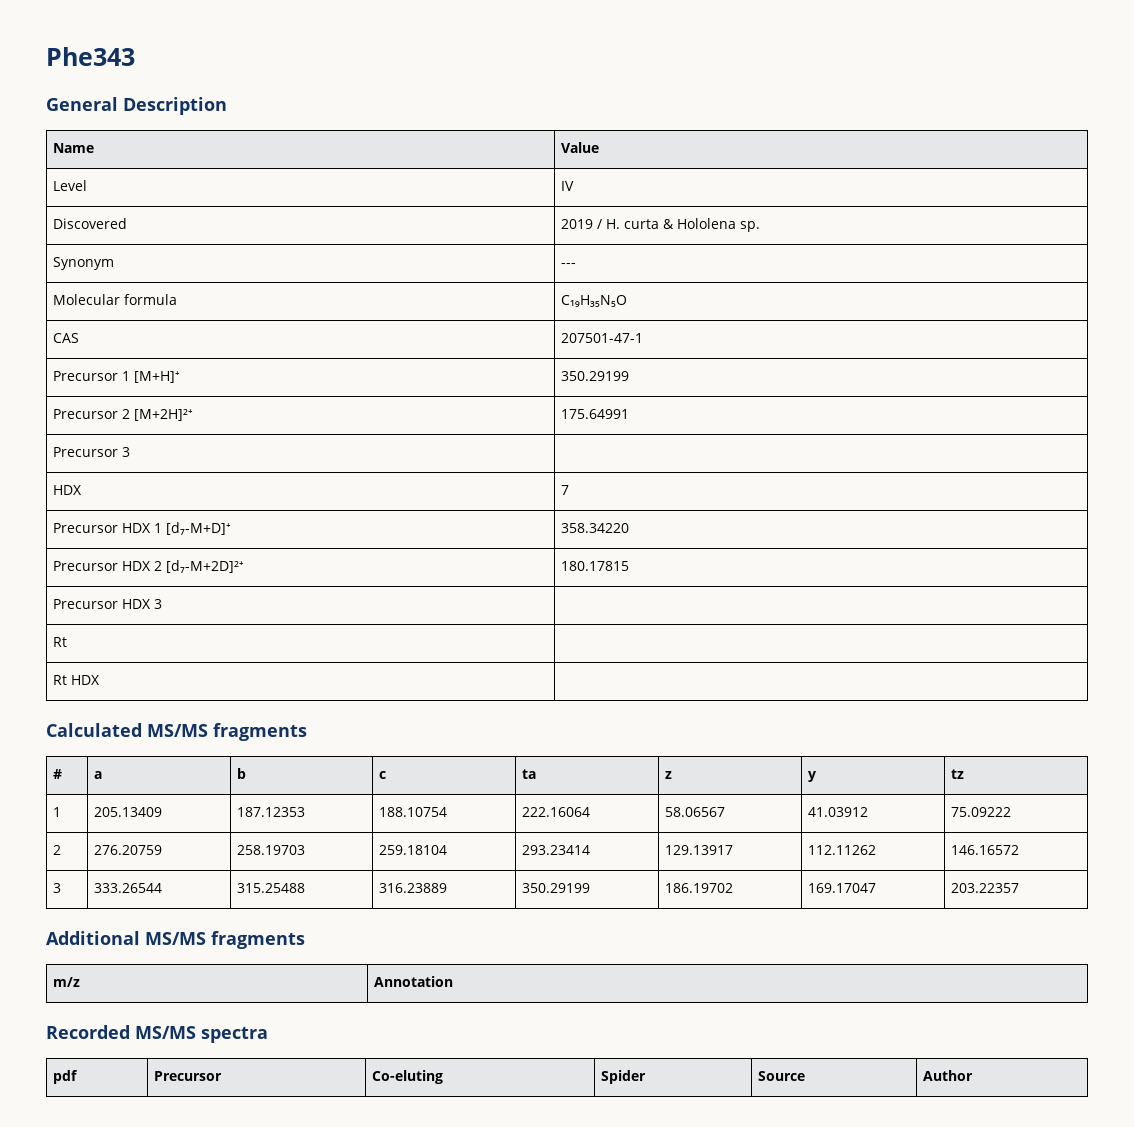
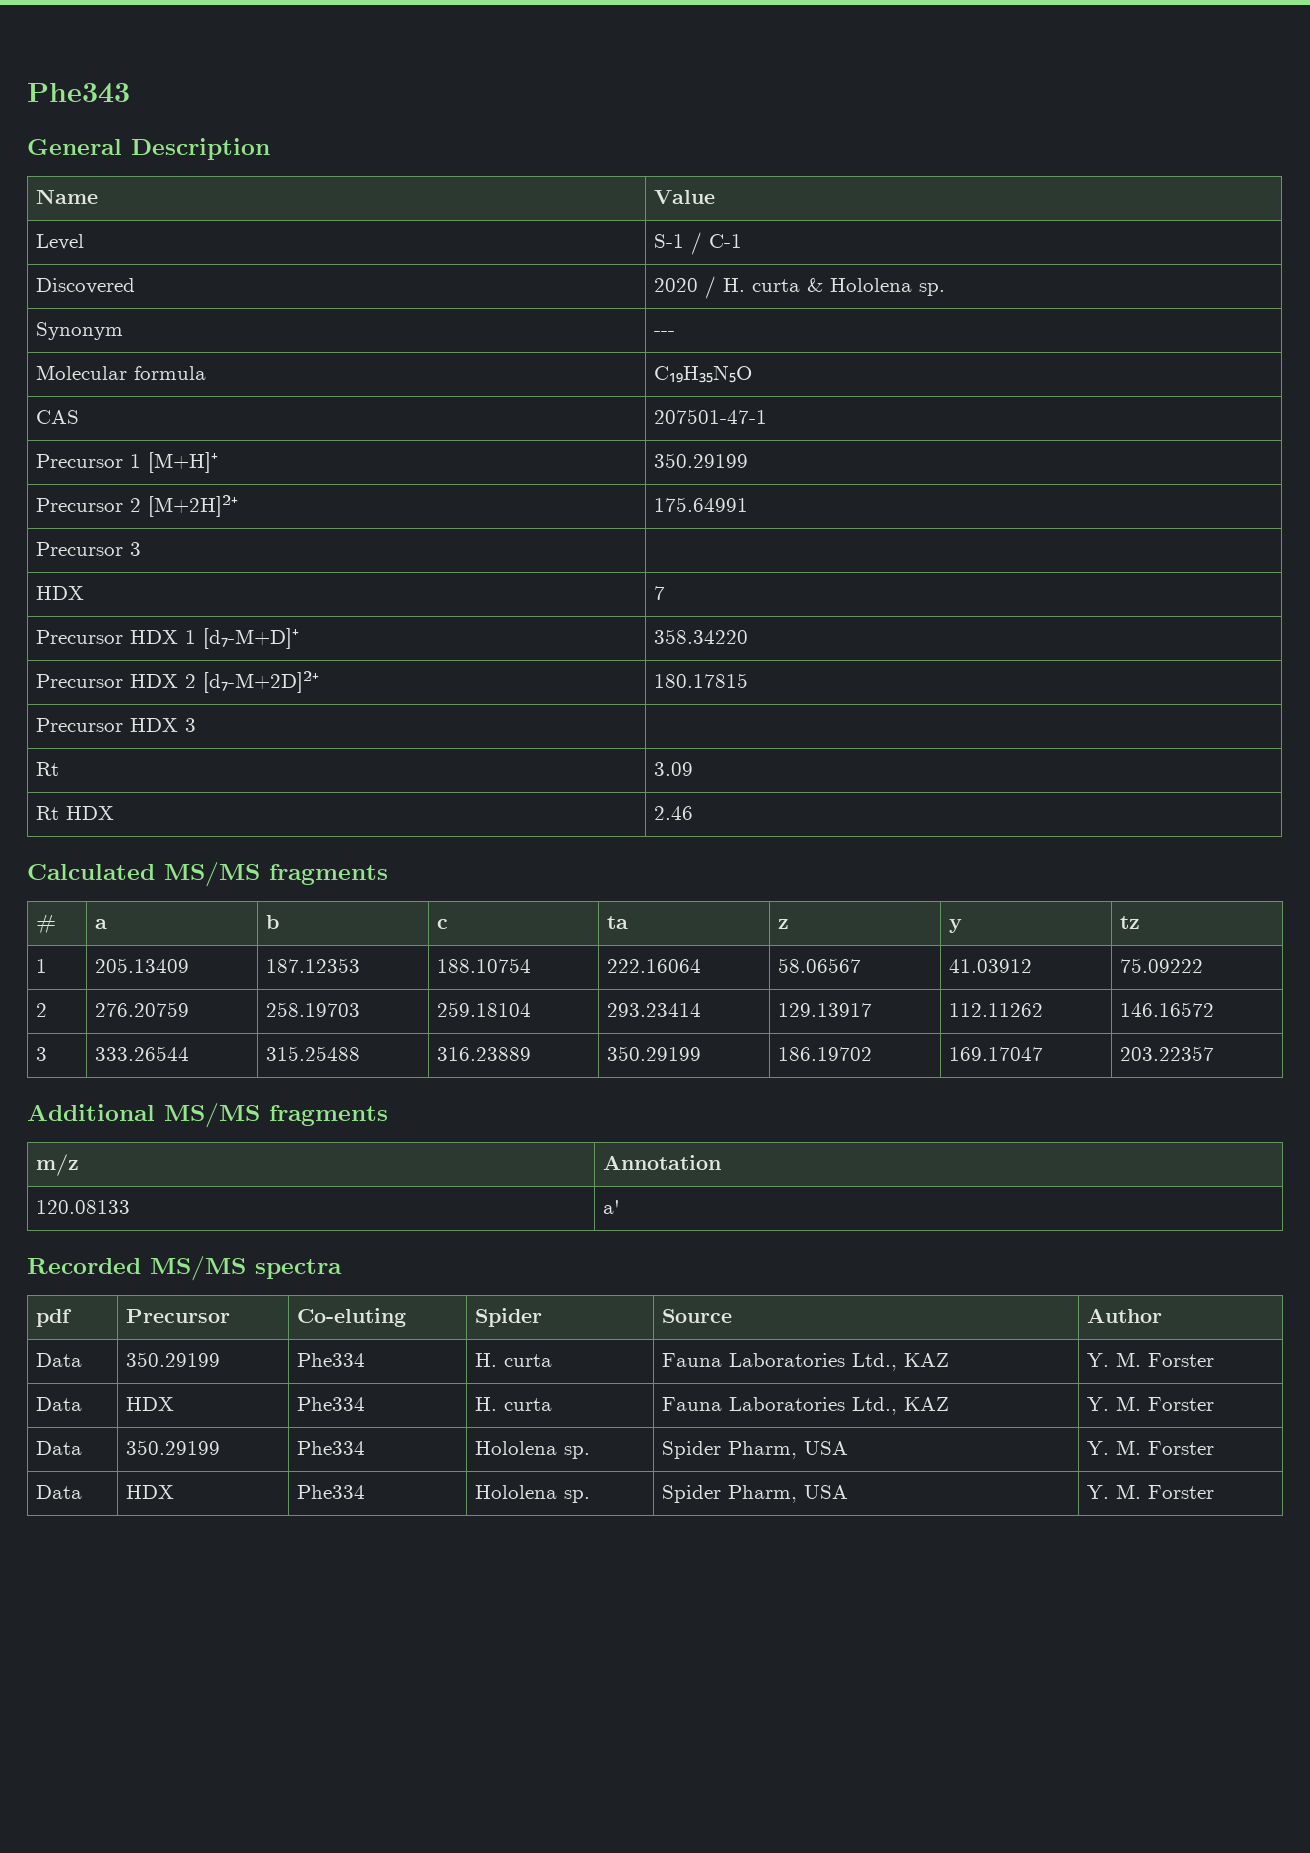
- Level | IV
+ Level | S-1 / C-1
- Discovered | 2019 / H. curta & Hololena sp.
+ Discovered | 2020 / H. curta & Hololena sp.
- Rt |
+ Rt | 3.09
- Rt HDX |
+ Rt HDX | 2.46
+ 120.08133 | a'
+ Data | 350.29199 | Phe334 | H. curta | Fauna Laboratories Ltd., KAZ | Y. M. Forster
+ Data | HDX | Phe334 | H. curta | Fauna Laboratories Ltd., KAZ | Y. M. Forster
+ Data | 350.29199 | Phe334 | Hololena sp. | Spider Pharm, USA | Y. M. Forster
+ Data | HDX | Phe334 | Hololena sp. | Spider Pharm, USA | Y. M. Forster

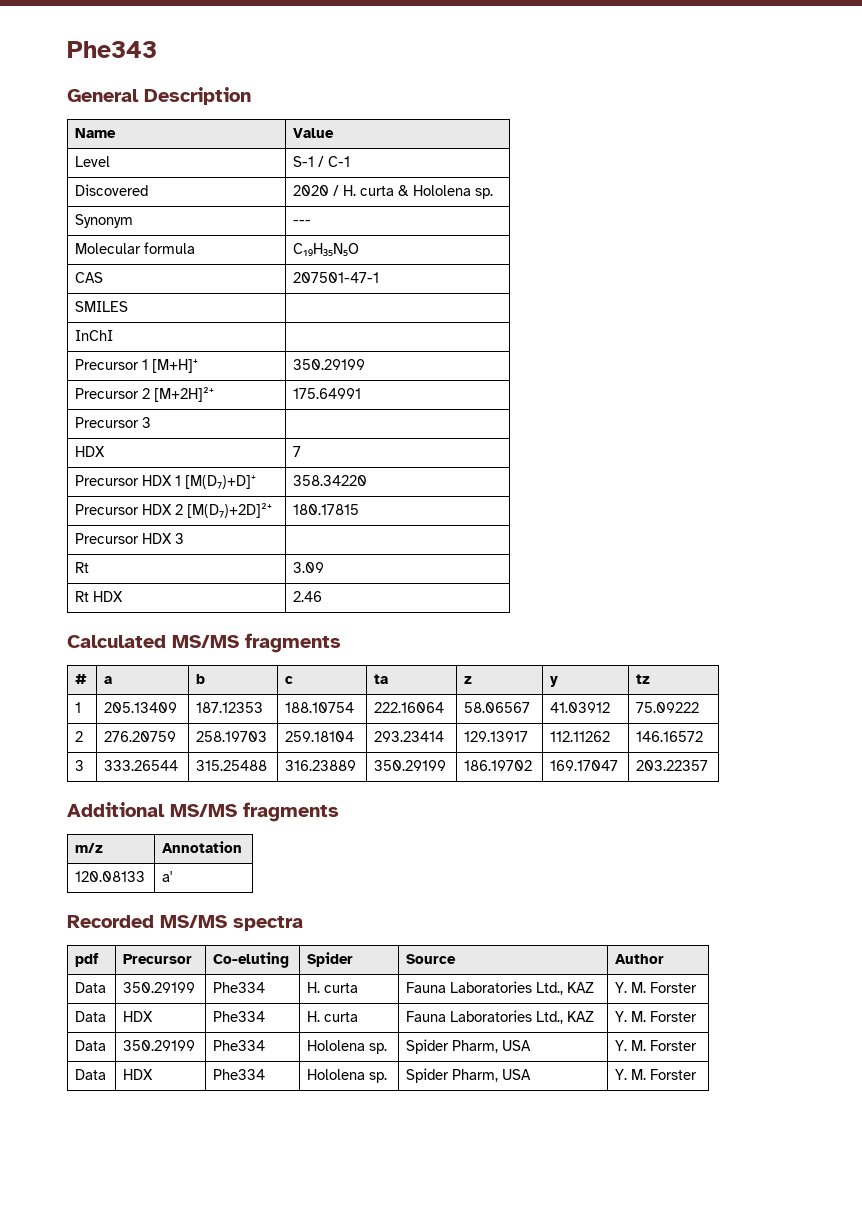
+ SMILES |
+ InChI |
- Precursor HDX 1 [d₇-M+D]⁺ | 358.34220
+ Precursor HDX 1 [M(D₇)+D]⁺ | 358.34220
- Precursor HDX 2 [d₇-M+2D]²⁺ | 180.17815
+ Precursor HDX 2 [M(D₇)+2D]²⁺ | 180.17815

